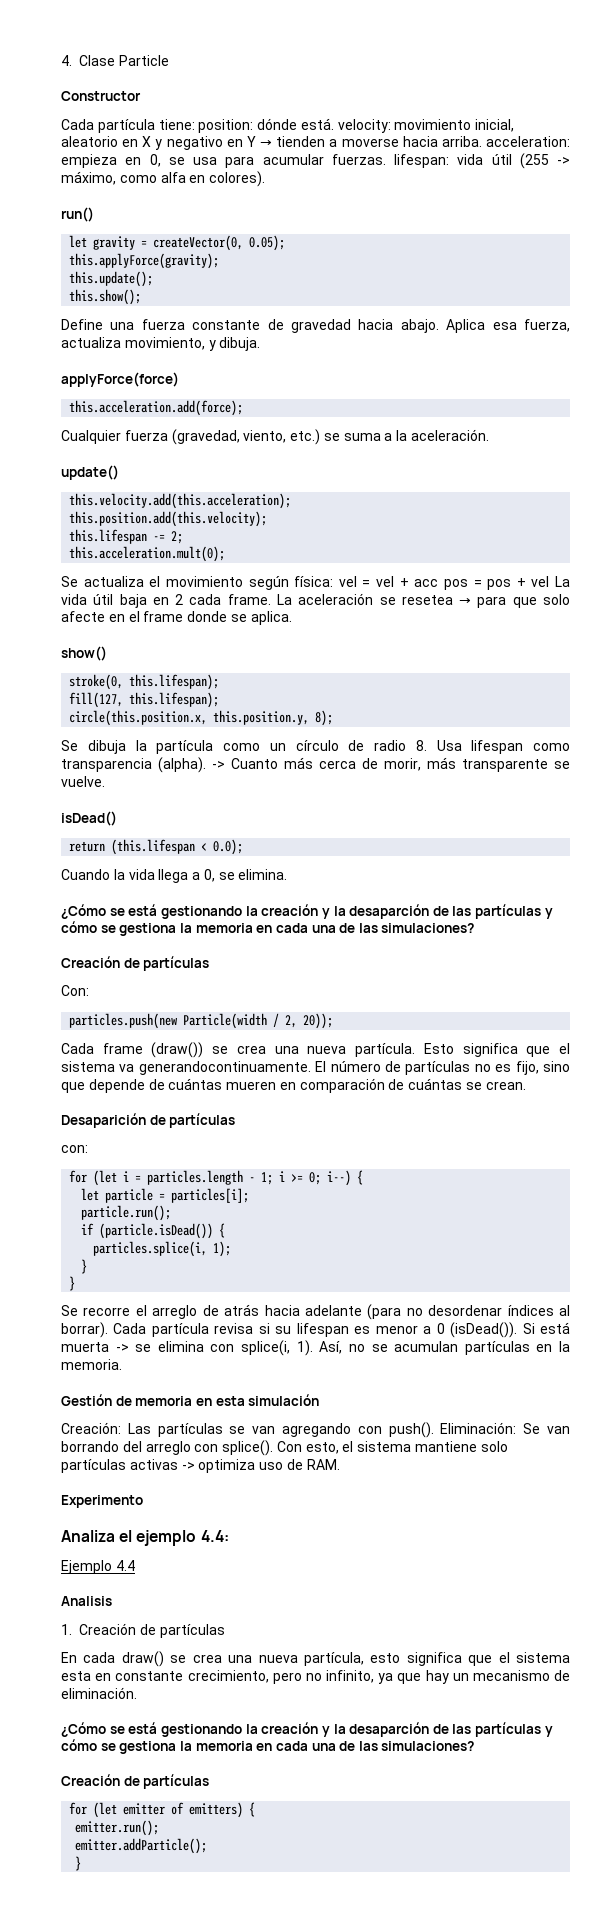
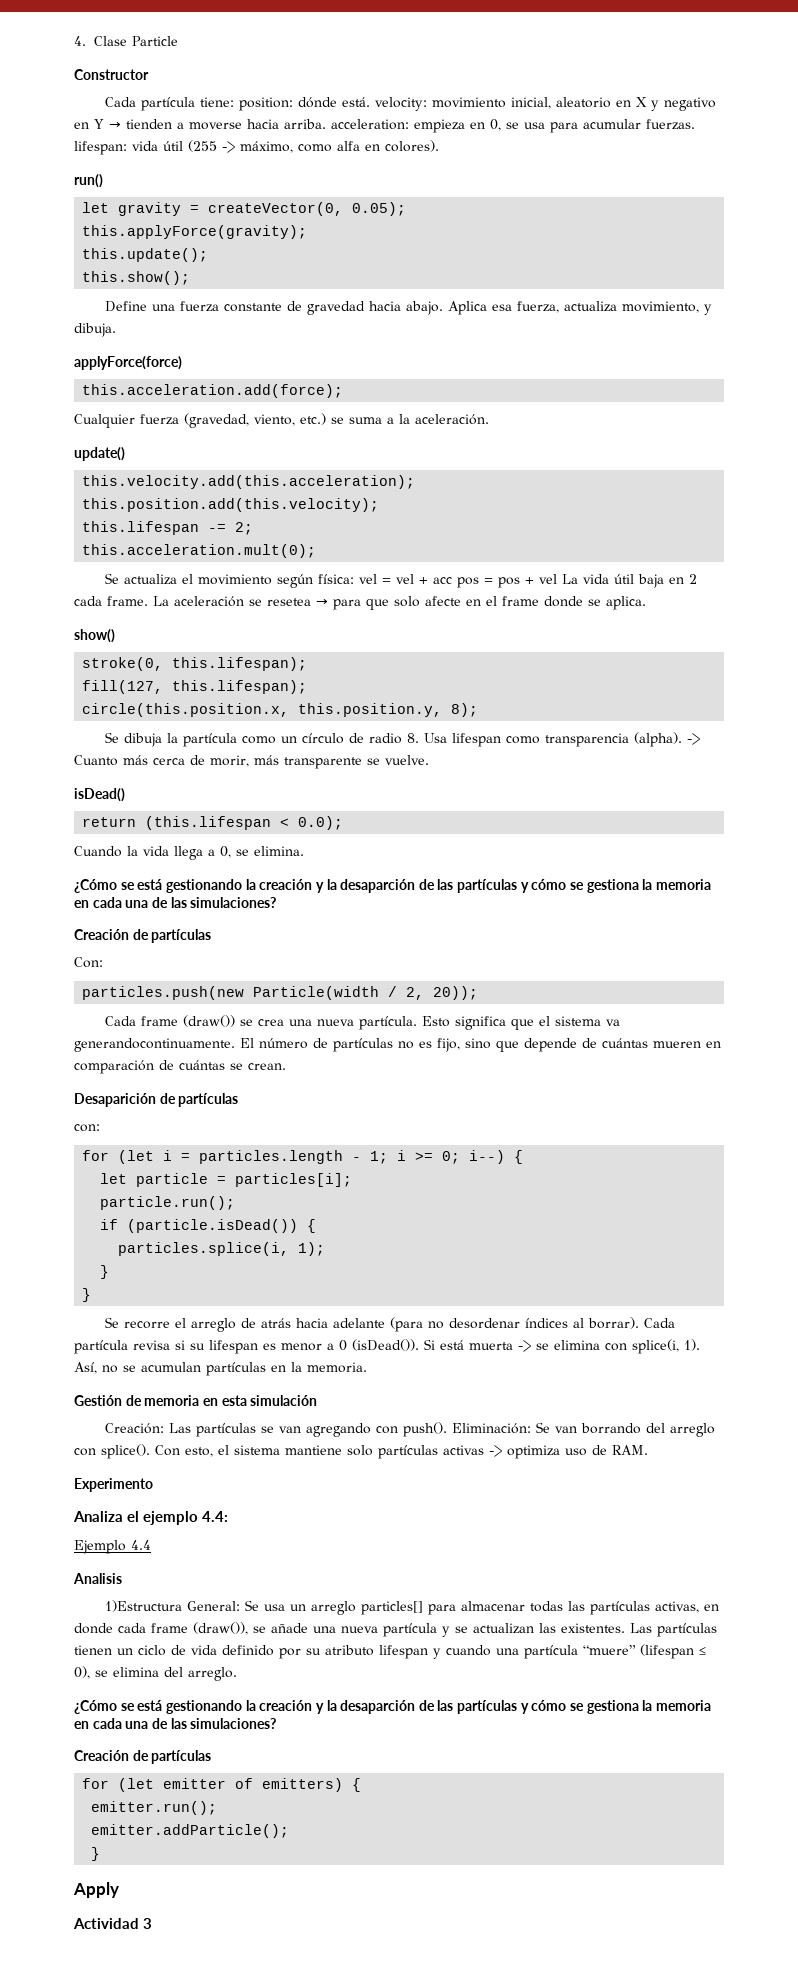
- 1. Creación de partículas
- En cada draw() se crea una nueva partícula, esto significa que el sistema esta en constante crecimiento, pero no infinito, ya que hay un mecanismo de eliminación.
+ 1)Estructura General: Se usa un arreglo particles[] para almacenar todas las partículas activas, en donde cada frame (draw()), se añade una nueva partícula y se actualizan las existentes. Las partículas tienen un ciclo de vida definido por su atributo lifespan y cuando una partícula “muere” (lifespan ≤ 0), se elimina del arreglo.
+ Apply
+ Actividad 3

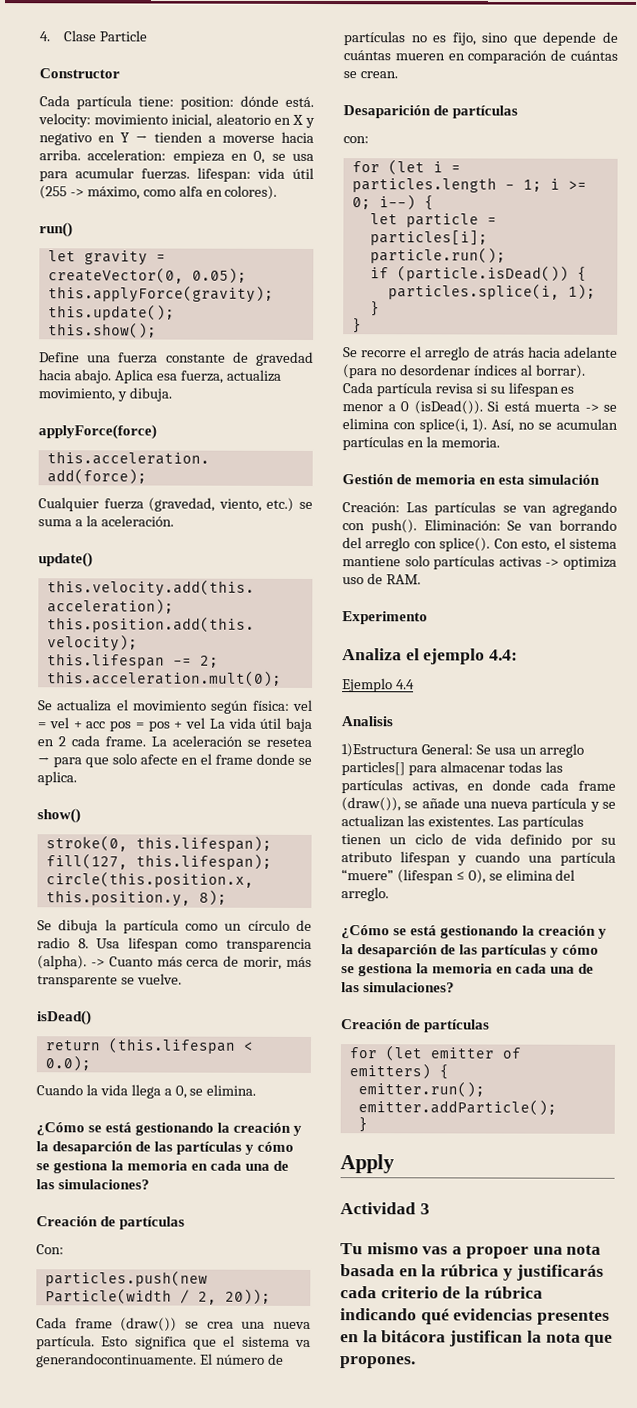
+ Tu mismo vas a propoer una nota basada en la rúbrica y justificarás cada criterio de la rúbrica indicando qué evidencias presentes en la bitácora justifican la nota que propones.

